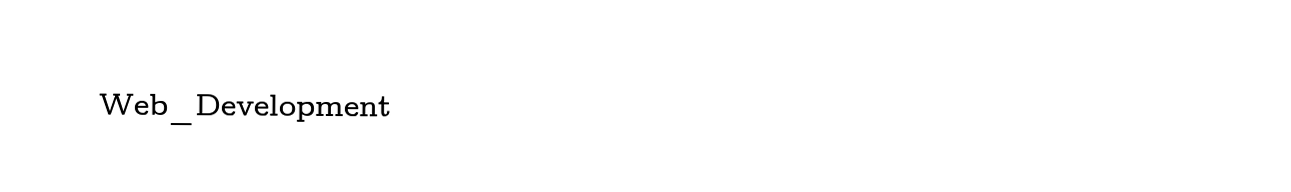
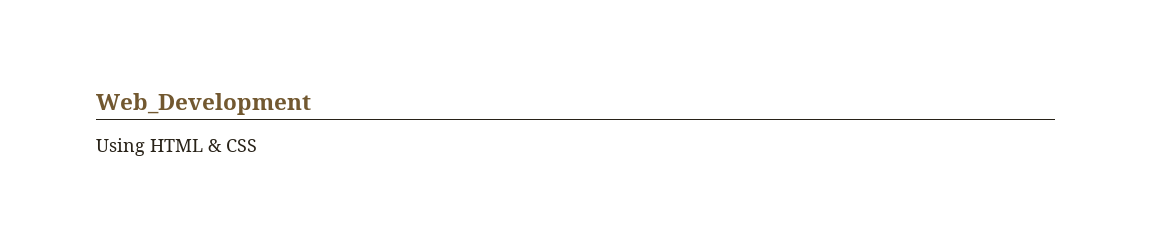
+ Using HTML & CSS

